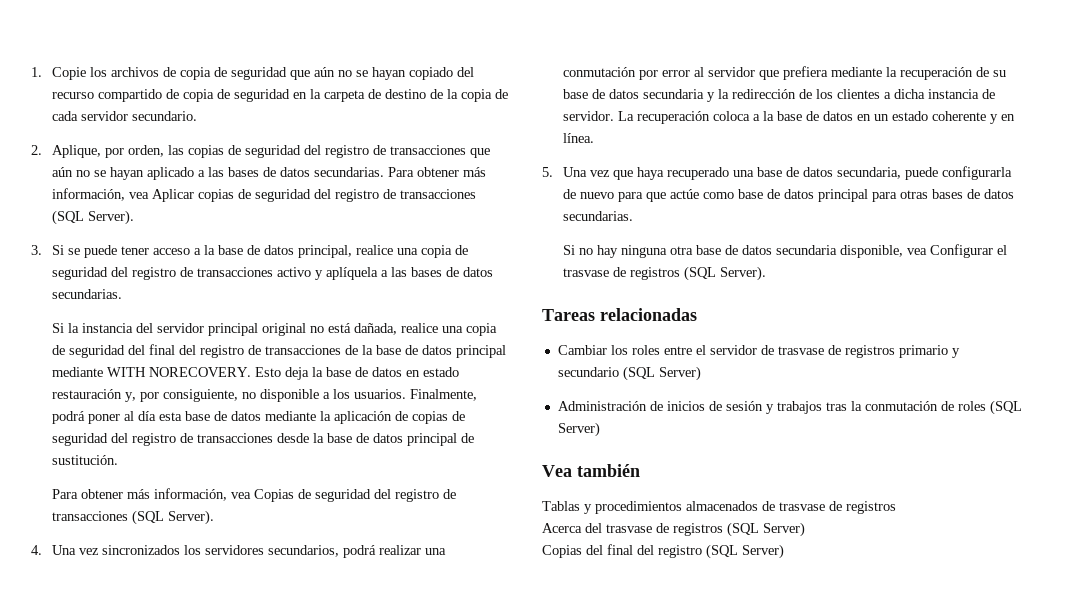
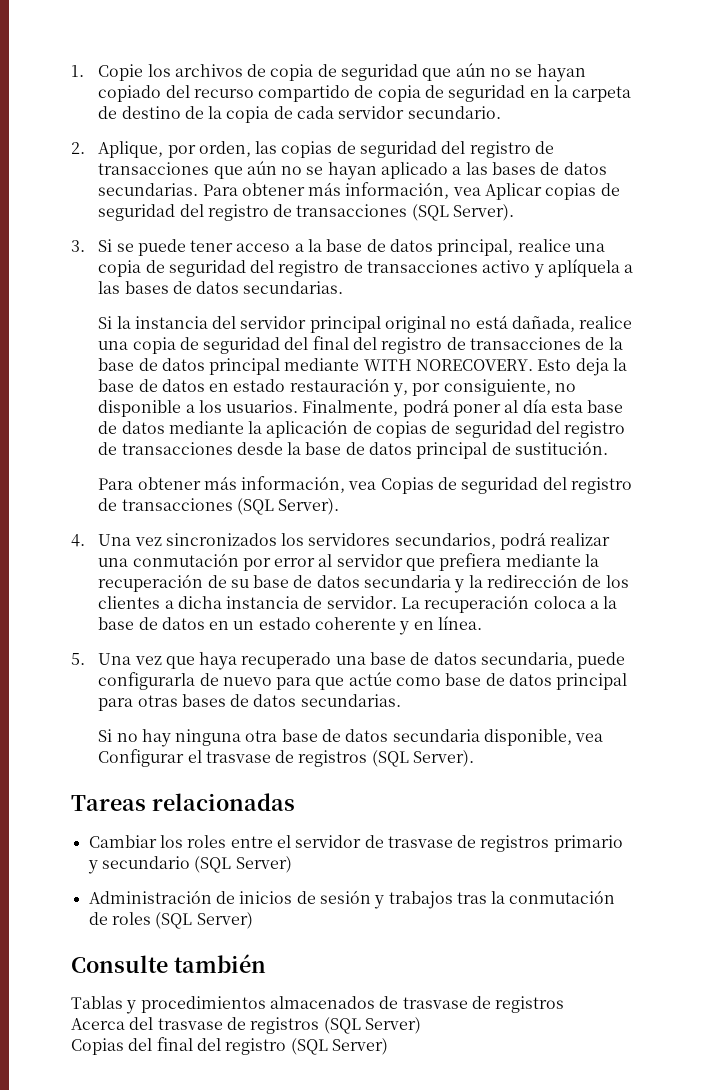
- Vea también
+ Consulte también

